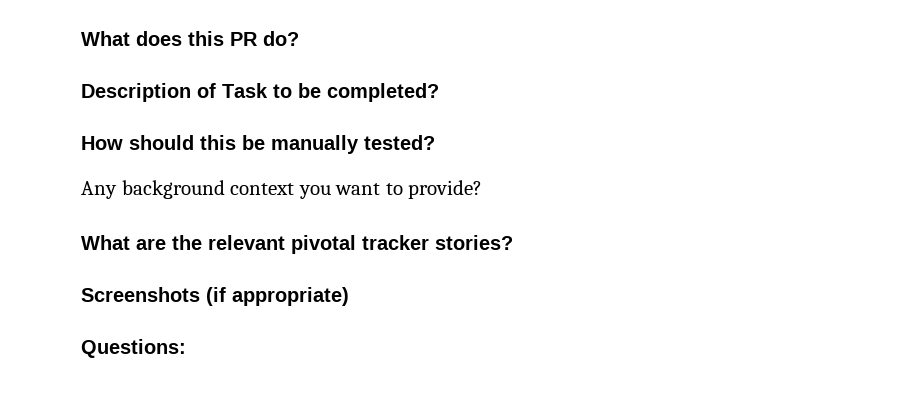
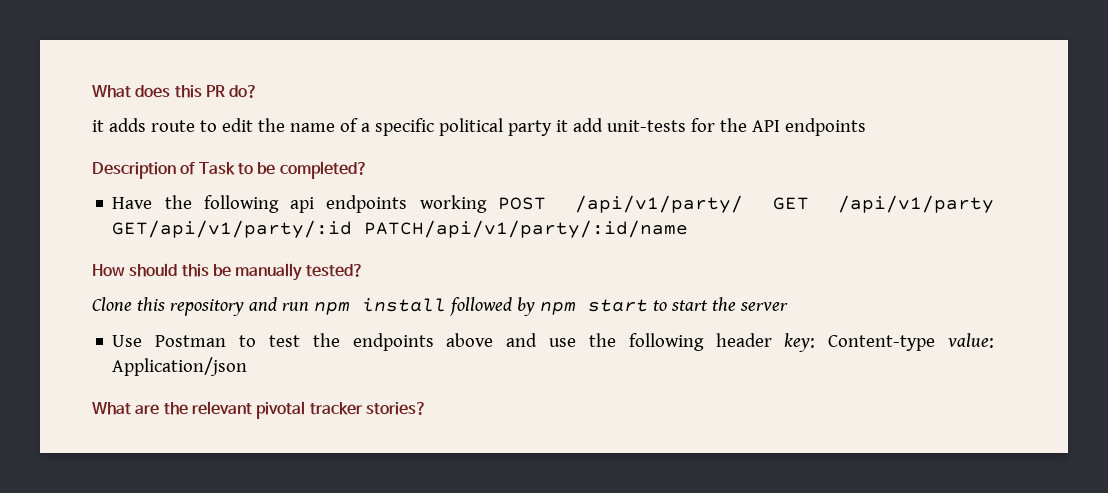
+ it adds route to edit the name of a specific political party it add unit-tests for the API endpoints
+ Have the following api endpoints working POST /api/v1/party/ GET /api/v1/party GET/api/v1/party/:id PATCH/api/v1/party/:id/name
- Any background context you want to provide?
+ Clone this repository and run npm install followed by npm start to start the server
+ Use Postman to test the endpoints above and use the following header key: Content-type value: Application/json
- Screenshots (if appropriate)
- Questions:

